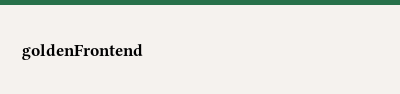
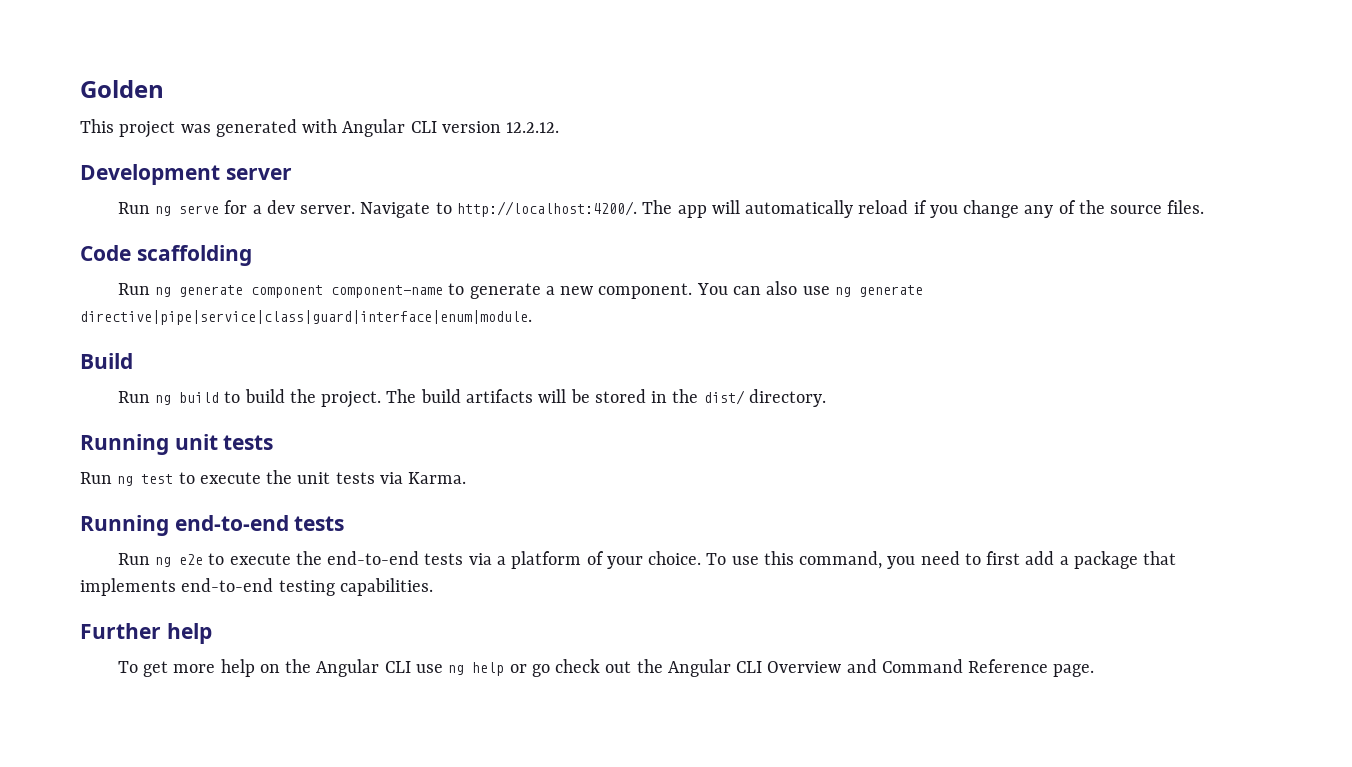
- goldenFrontend
+ Golden
+ This project was generated with Angular CLI version 12.2.12.
+ Development server
+ Run ng serve for a dev server. Navigate to http://localhost:4200/. The app will automatically reload if you change any of the source files.
+ Code scaffolding
+ Run ng generate component component-name to generate a new component. You can also use ng generate directive|pipe|service|class|guard|interface|enum|module.
+ Build
+ Run ng build to build the project. The build artifacts will be stored in the dist/ directory.
+ Running unit tests
+ Run ng test to execute the unit tests via Karma.
+ Running end-to-end tests
+ Run ng e2e to execute the end-to-end tests via a platform of your choice. To use this command, you need to first add a package that implements end-to-end testing capabilities.
+ Further help
+ To get more help on the Angular CLI use ng help or go check out the Angular CLI Overview and Command Reference page.

